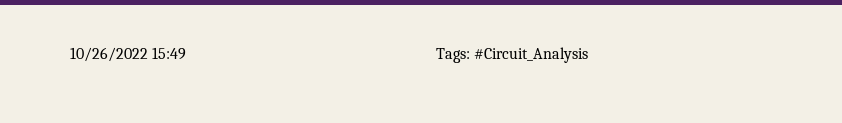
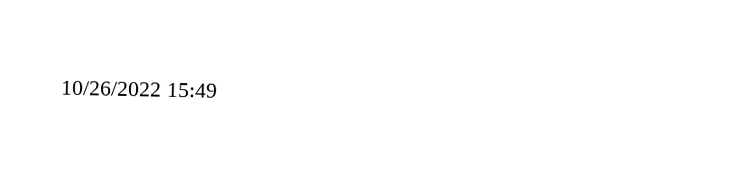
- Tags: #Circuit_Analysis

